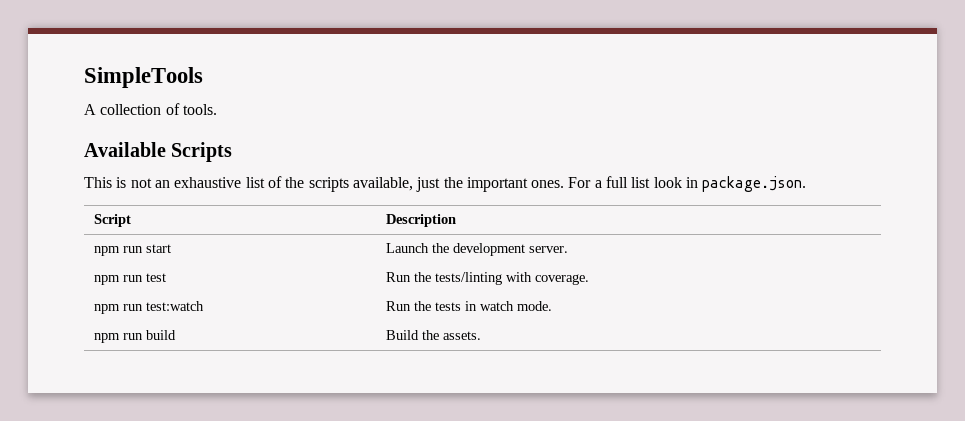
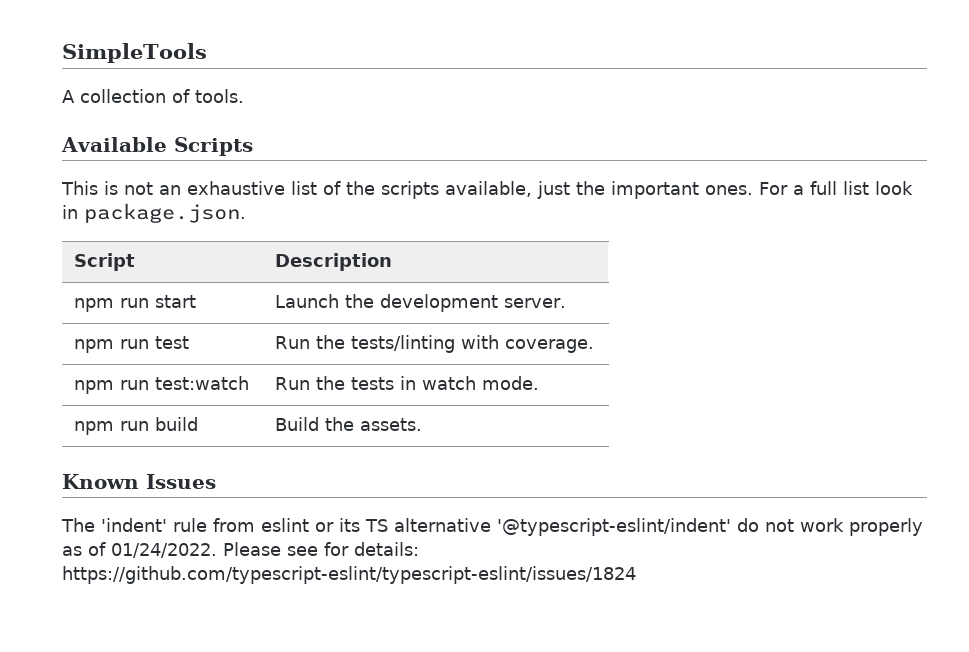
+ Known Issues
+ The 'indent' rule from eslint or its TS alternative '@typescript-eslint/indent' do not work properly as of 01/24/2022. Please see for details: https://github.com/typescript-eslint/typescript-eslint/issues/1824

